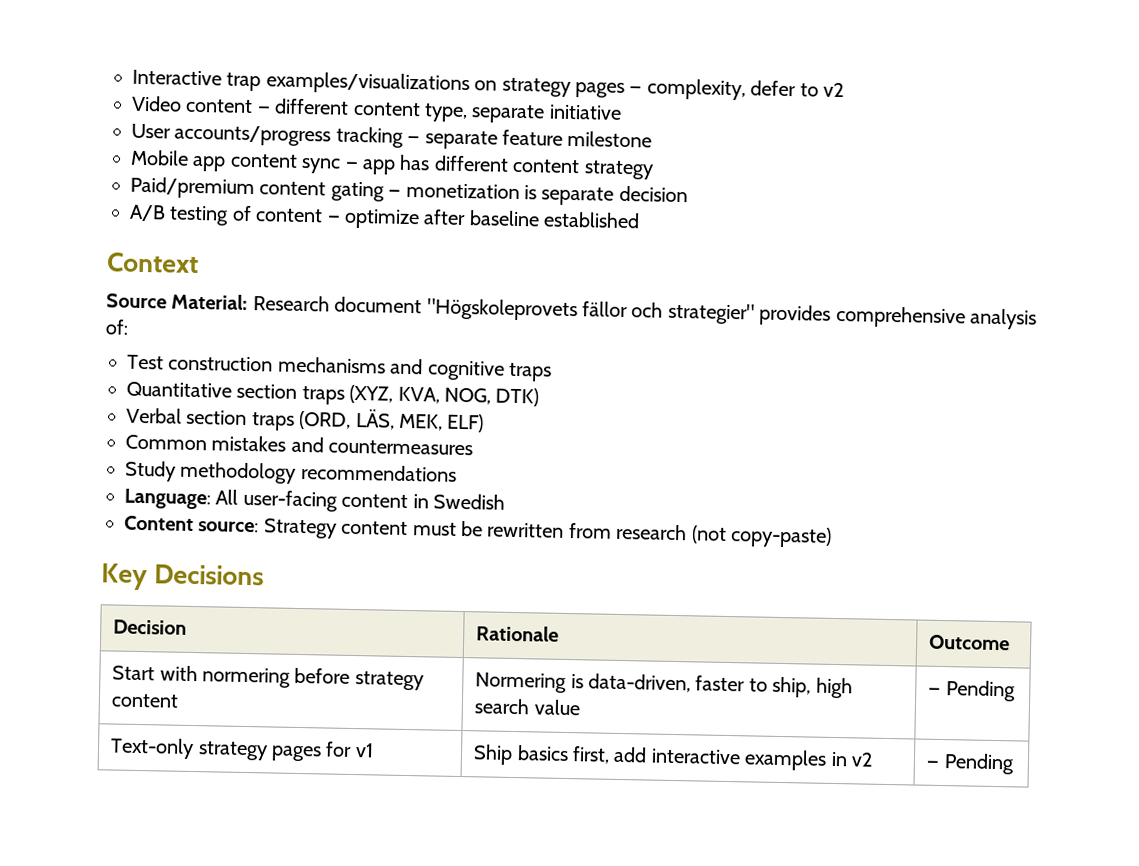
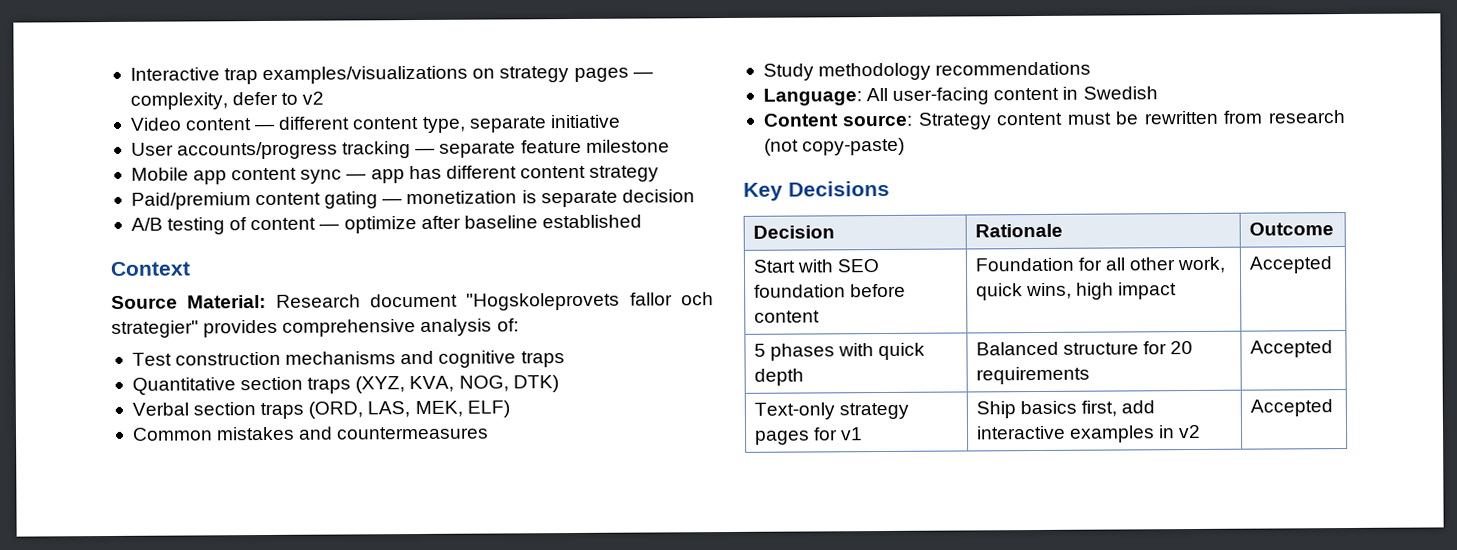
- Source Material: Research document "Högskoleprovets fällor och strategier" provides comprehensive analysis of:
+ Source Material: Research document "Hogskoleprovets fallor och strategier" provides comprehensive analysis of:
- Verbal section traps (ORD, LÄS, MEK, ELF)
+ Verbal section traps (ORD, LAS, MEK, ELF)
- Start with normering before strategy content | Normering is data-driven, faster to ship, high search value | — Pending
+ Start with SEO foundation before content | Foundation for all other work, quick wins, high impact | Accepted
+ 5 phases with quick depth | Balanced structure for 20 requirements | Accepted
- Text-only strategy pages for v1 | Ship basics first, add interactive examples in v2 | — Pending
+ Text-only strategy pages for v1 | Ship basics first, add interactive examples in v2 | Accepted

